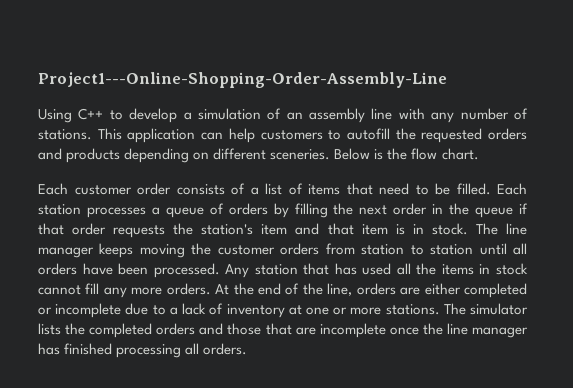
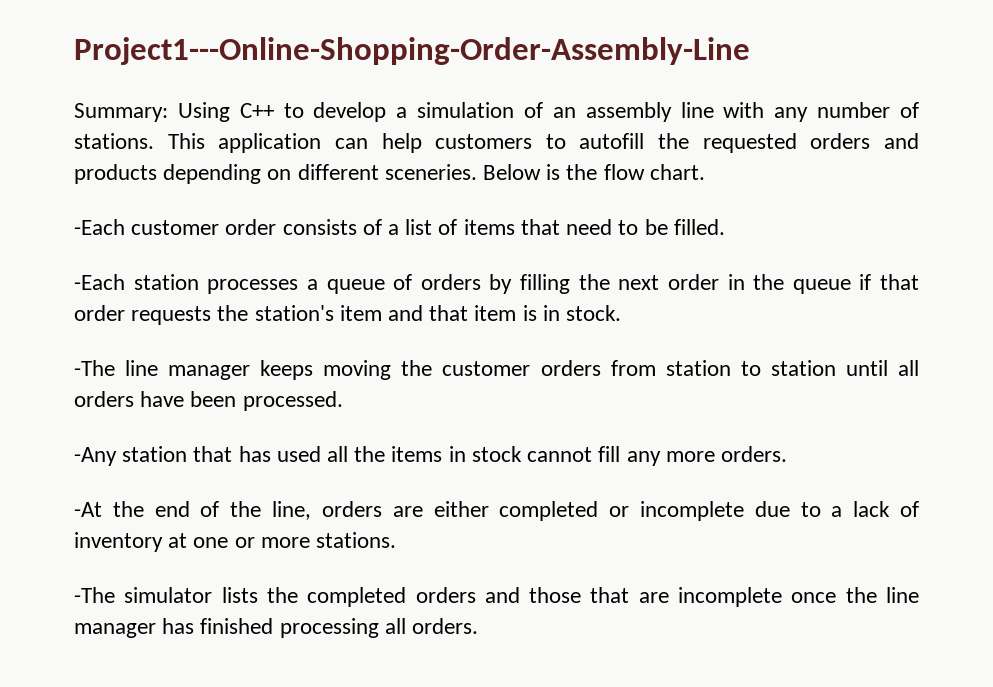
- Using C++ to develop a simulation of an assembly line with any number of stations.
+ Summary: Using C++ to develop a simulation of an assembly line with any number of stations.
- Each customer order consists of a list of items that need to be filled. Each station processes a queue of orders by filling the next order in the queue if that order requests the station's item and that item is in stock. The line manager keeps moving the customer orders from station to station until all orders have been processed. Any station that has used all the items in stock cannot fill any more orders. At the end of the line, orders are either completed or incomplete due to a lack of inventory at one or more stations. The simulator lists the completed orders and those that are incomplete once the line manager has finished processing all orders.
+ -Each customer order consists of a list of items that need to be filled.
+ -Each station processes a queue of orders by filling the next order in the queue if that order requests the station's item and that item is in stock.
+ -The line manager keeps moving the customer orders from station to station until all orders have been processed.
+ -Any station that has used all the items in stock cannot fill any more orders.
+ -At the end of the line, orders are either completed or incomplete due to a lack of inventory at one or more stations.
+ -The simulator lists the completed orders and those that are incomplete once the line manager has finished processing all orders.

